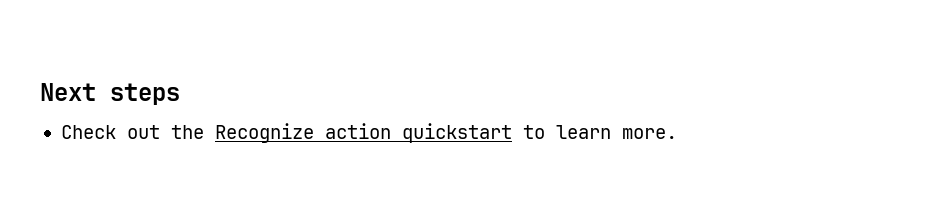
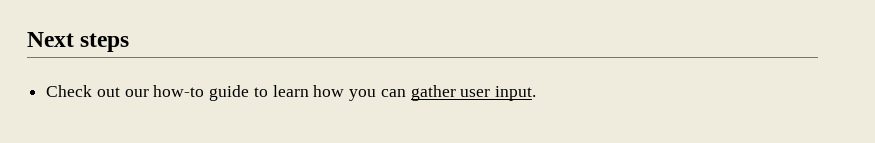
- Check out the Recognize action quickstart to learn more.
+ Check out our how-to guide to learn how you can gather user input.

